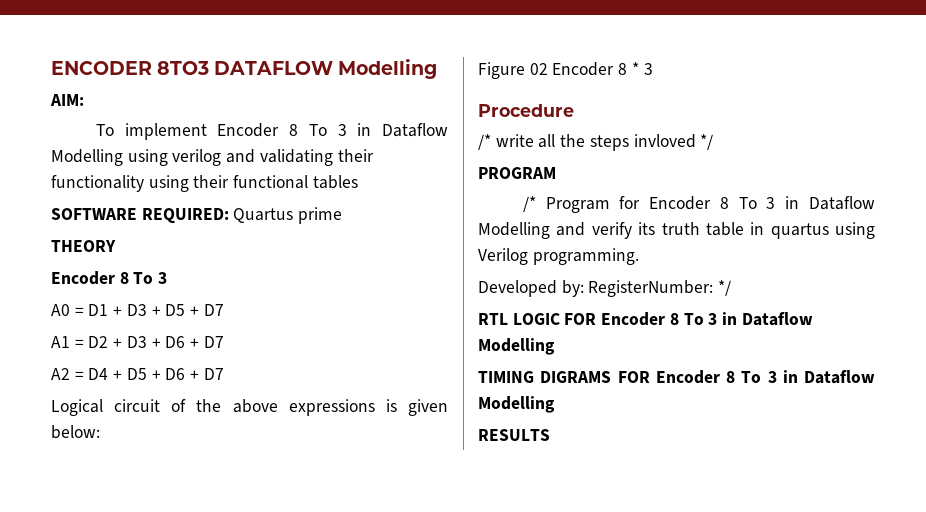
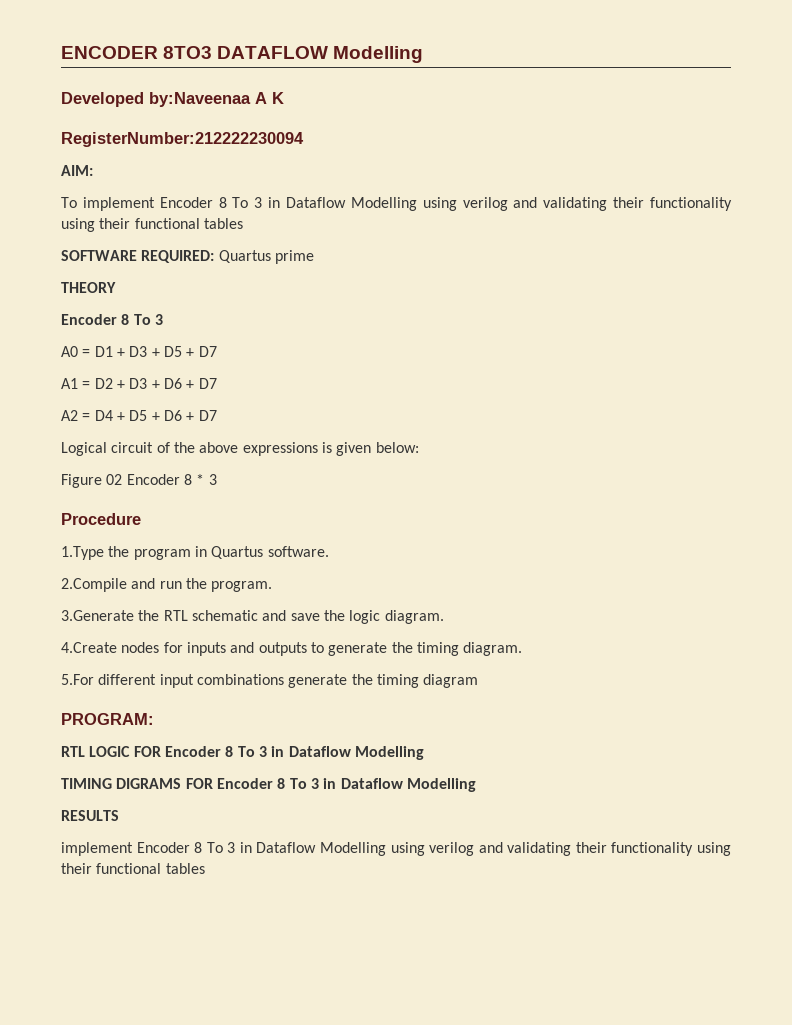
+ Developed by:Naveenaa A K
+ RegisterNumber:212222230094
- /* write all the steps invloved */
- PROGRAM
- /* Program for Encoder 8 To 3 in Dataflow Modelling and verify its truth table in quartus using Verilog programming.
- Developed by: RegisterNumber: */
+ 1.Type the program in Quartus software.
+ 2.Compile and run the program.
+ 3.Generate the RTL schematic and save the logic diagram.
+ 4.Create nodes for inputs and outputs to generate the timing diagram.
+ 5.For different input combinations generate the timing diagram
+ PROGRAM:
  RESULTS
+ implement Encoder 8 To 3 in Dataflow Modelling using verilog and validating their functionality using their functional tables

